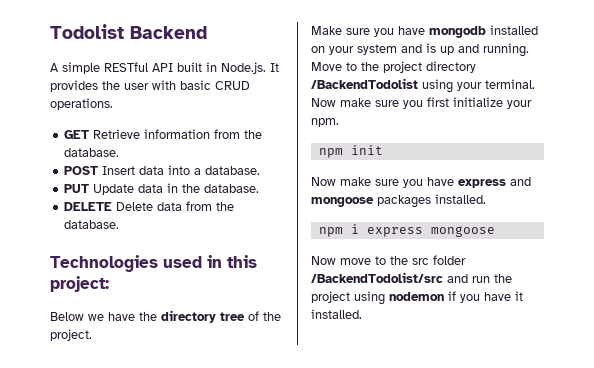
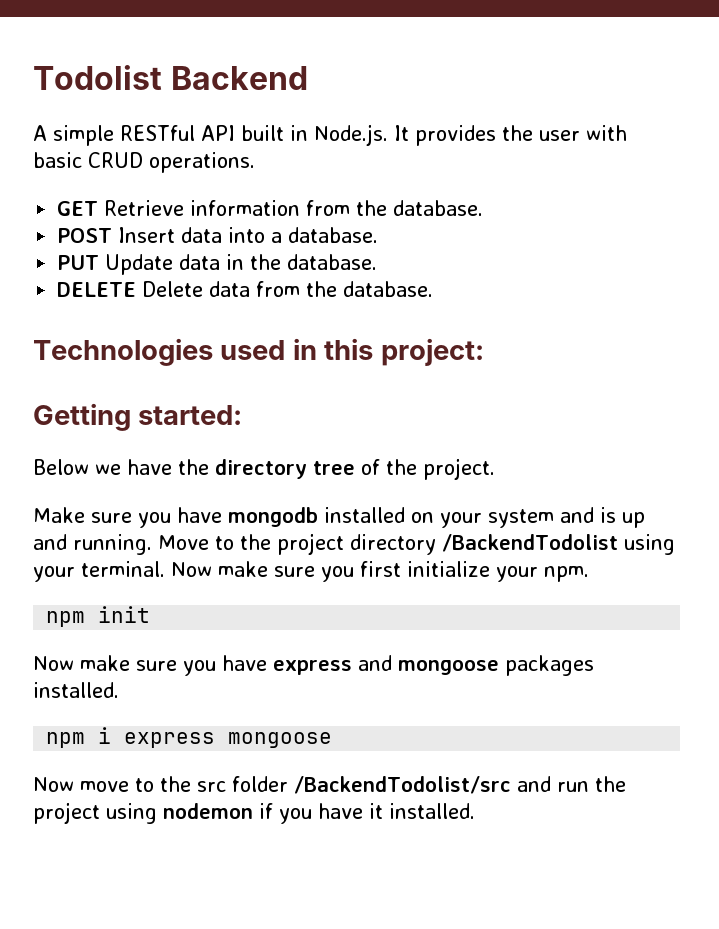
+ Getting started:

